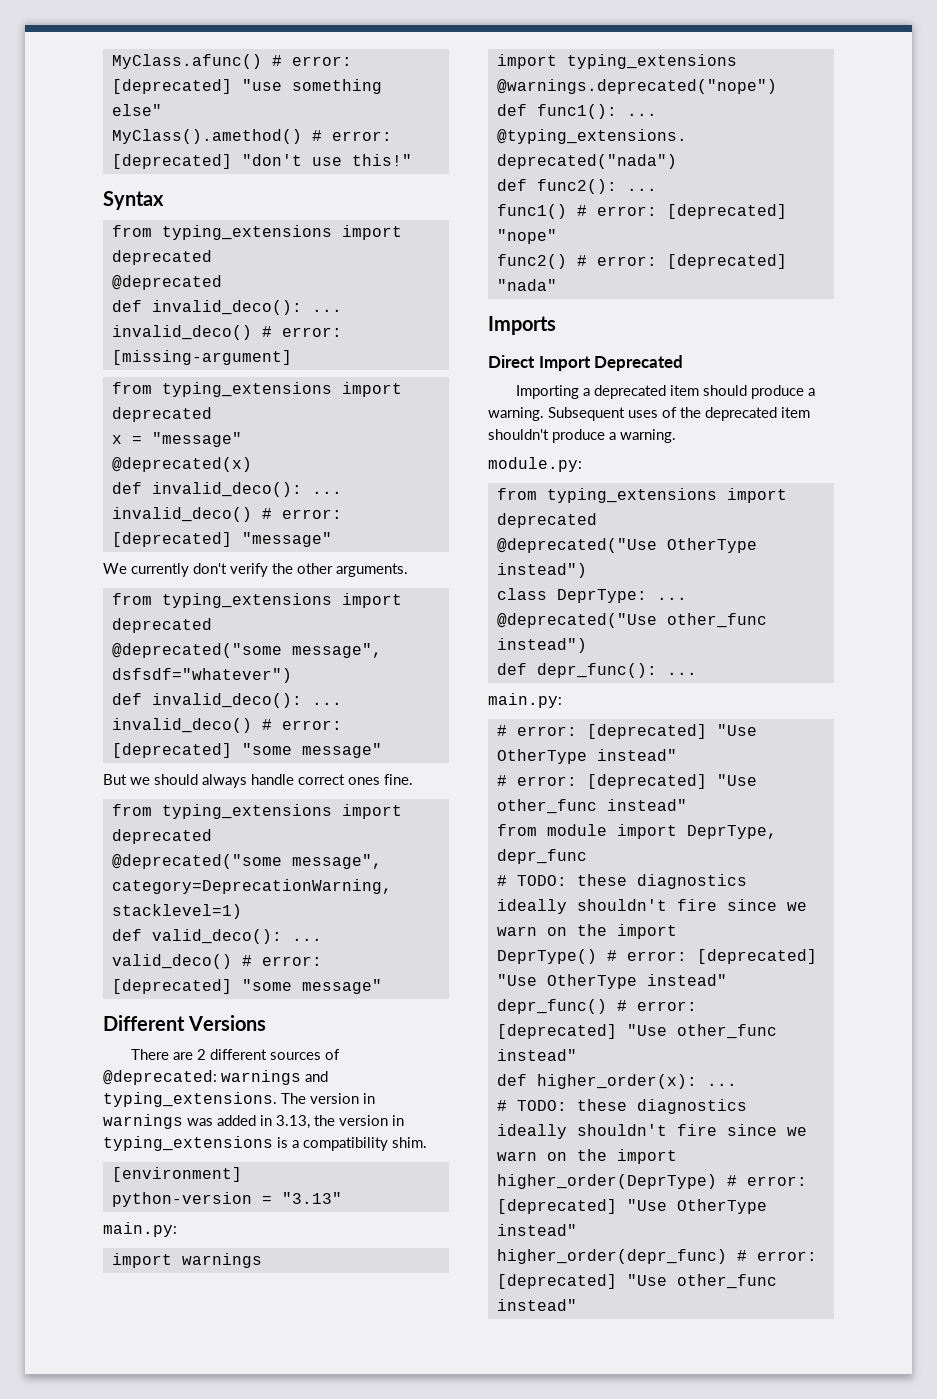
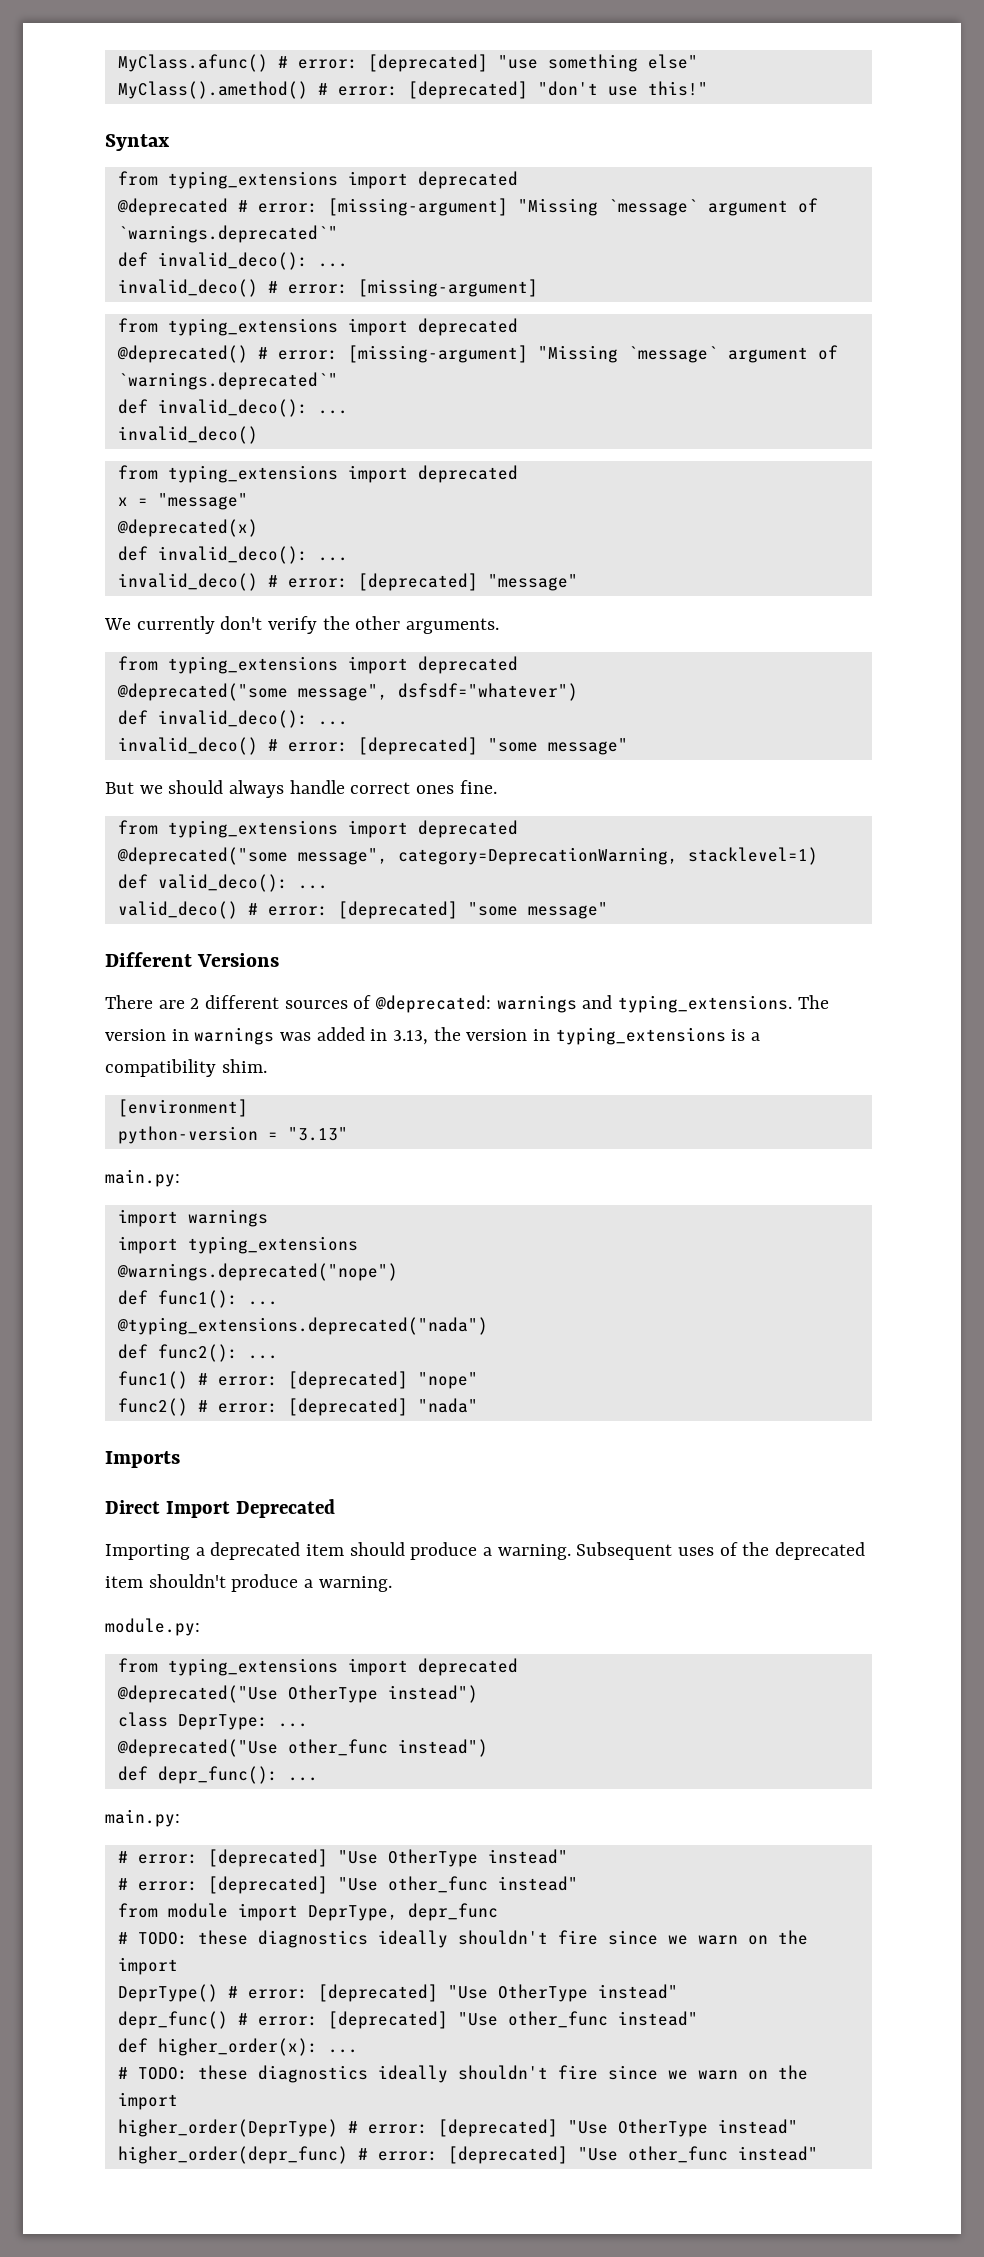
- @deprecated
+ @deprecated # error: [missing-argument] "Missing `message` argument of `warnings.deprecated`"
+ @deprecated() # error: [missing-argument] "Missing `message` argument of `warnings.deprecated`"
+ def invalid_deco(): ...
+ invalid_deco()
+ from typing_extensions import deprecated

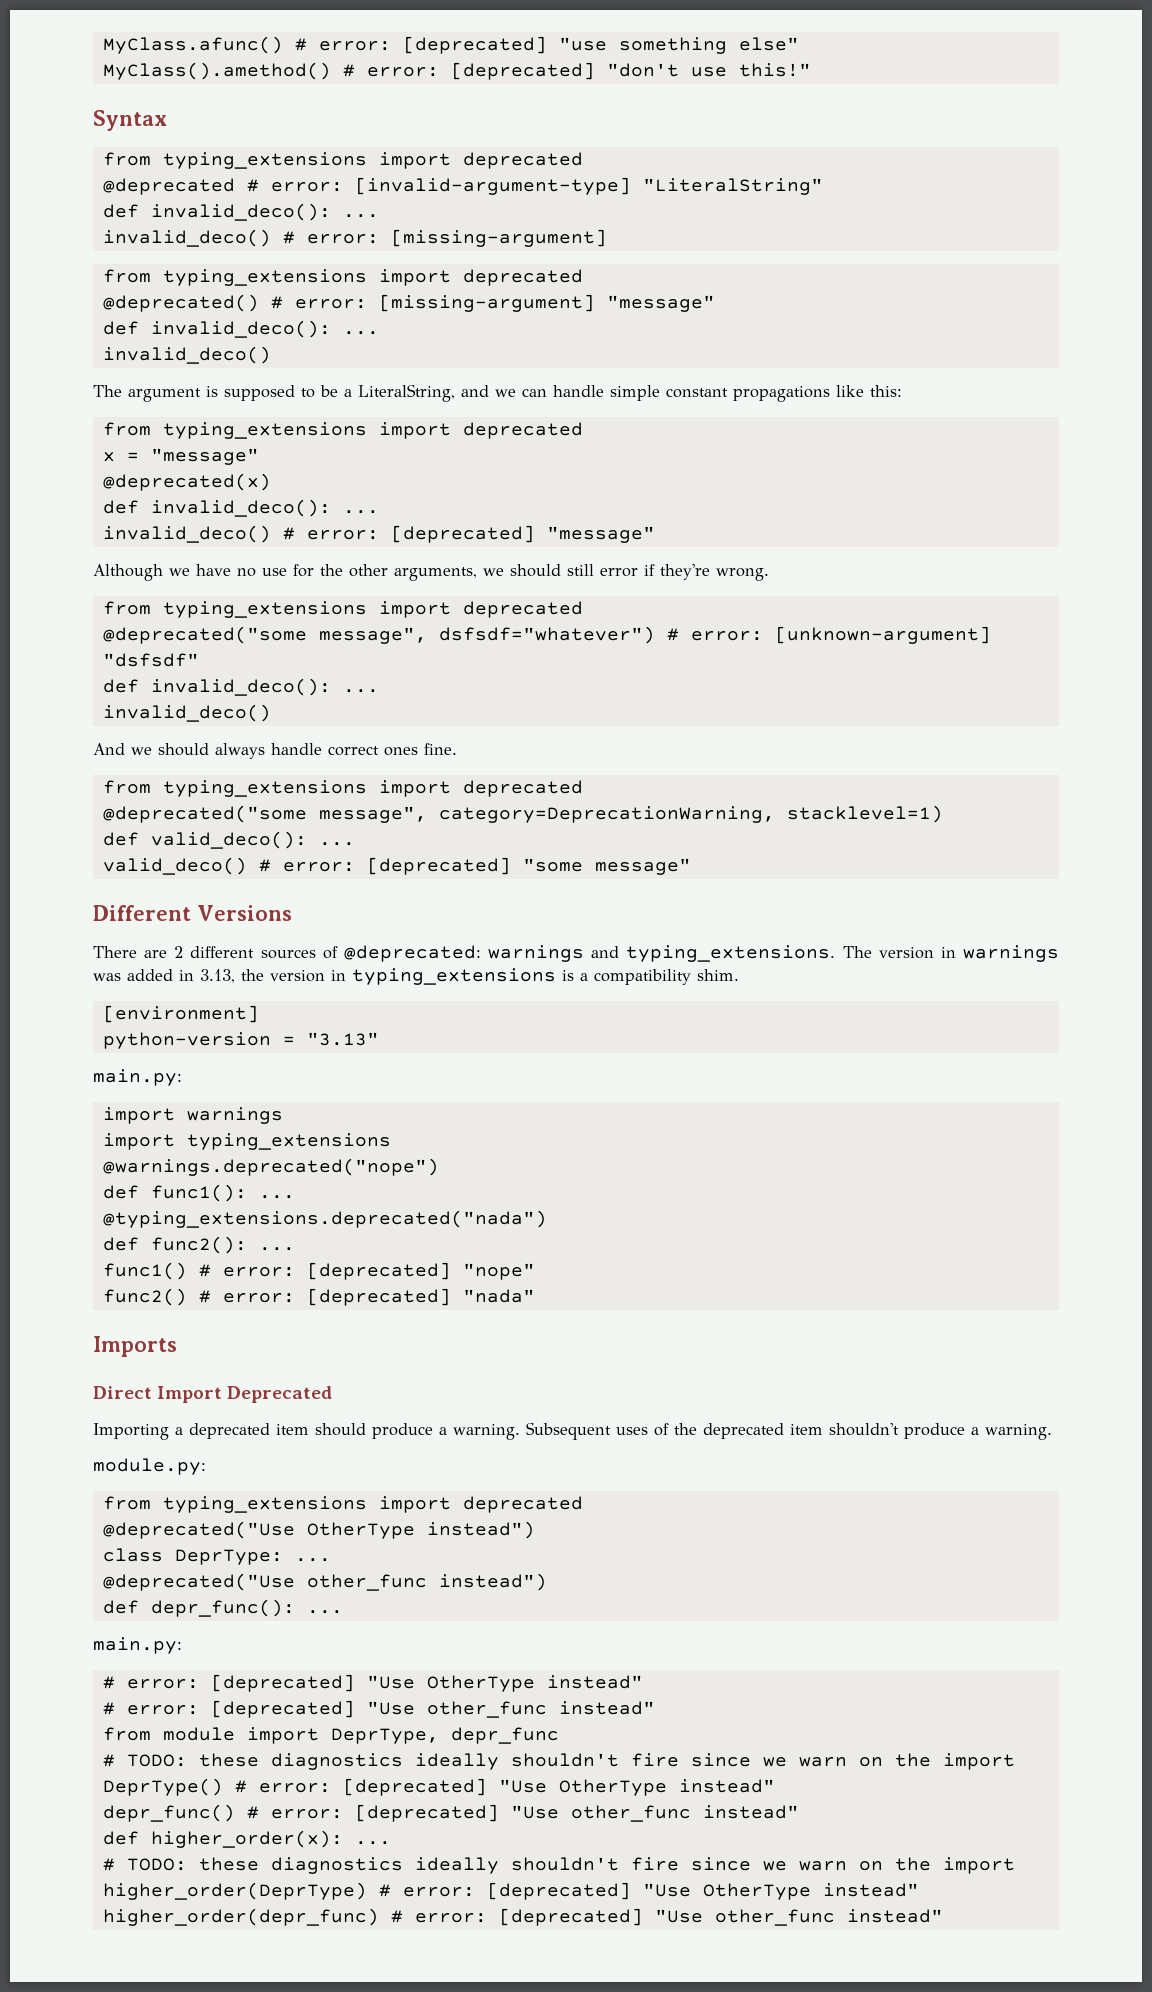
- @deprecated # error: [missing-argument] "Missing `message` argument of `warnings.deprecated`"
+ @deprecated # error: [invalid-argument-type] "LiteralString"
- @deprecated() # error: [missing-argument] "Missing `message` argument of `warnings.deprecated`"
+ @deprecated() # error: [missing-argument] "message"
  def invalid_deco(): ...
  invalid_deco()
+ The argument is supposed to be a LiteralString, and we can handle simple constant propagations like this:
- We currently don't verify the other arguments.
+ Although we have no use for the other arguments, we should still error if they're wrong.
- @deprecated("some message", dsfsdf="whatever")
+ @deprecated("some message", dsfsdf="whatever") # error: [unknown-argument] "dsfsdf"
  def invalid_deco(): ...
- invalid_deco() # error: [deprecated] "some message"
- But we should always handle correct ones fine.
+ invalid_deco()
+ And we should always handle correct ones fine.

